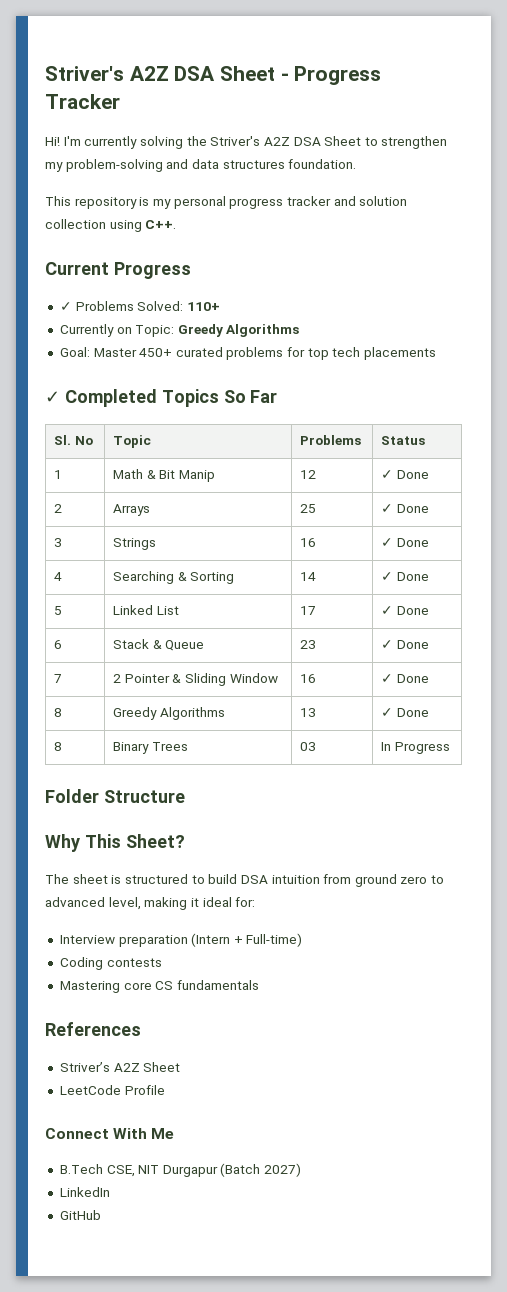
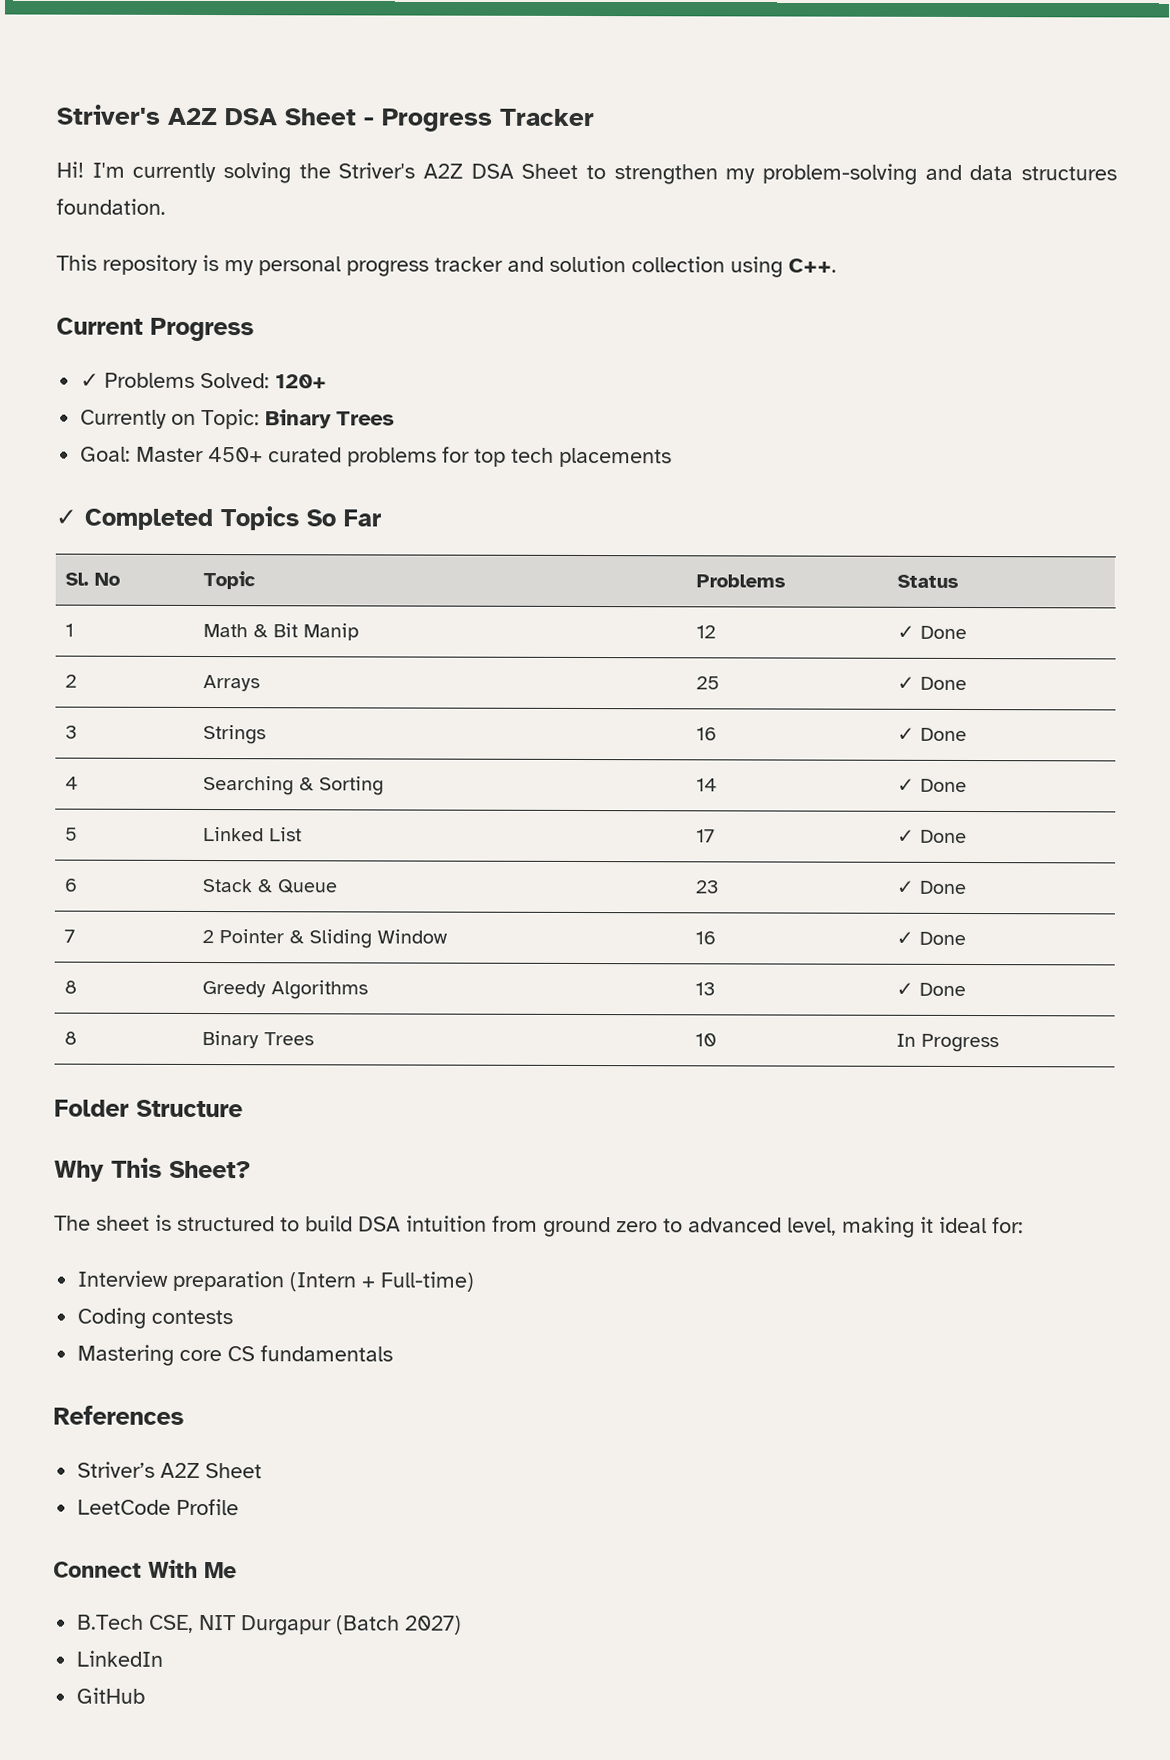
- ✓ Problems Solved: 110+
+ ✓ Problems Solved: 120+
- Currently on Topic: Greedy Algorithms
+ Currently on Topic: Binary Trees
- 8 | Binary Trees | 03 | In Progress
+ 8 | Binary Trees | 10 | In Progress

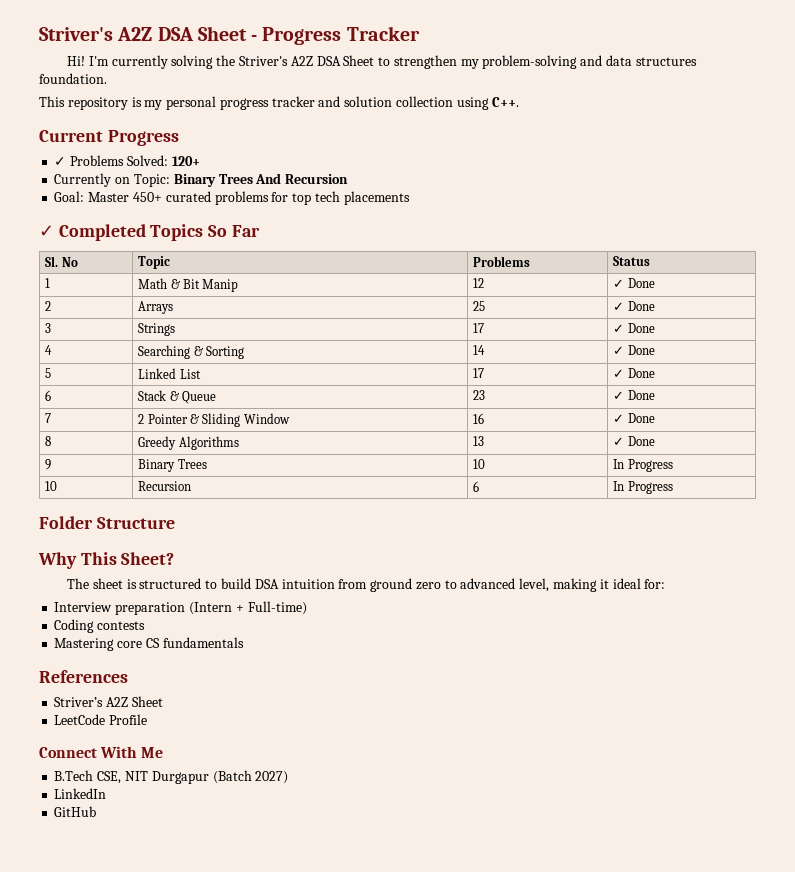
- Currently on Topic: Binary Trees
+ Currently on Topic: Binary Trees And Recursion
- 3 | Strings | 16 | ✓ Done
+ 3 | Strings | 17 | ✓ Done
- 8 | Binary Trees | 10 | In Progress
+ 9 | Binary Trees | 10 | In Progress
+ 10 | Recursion | 6 | In Progress

